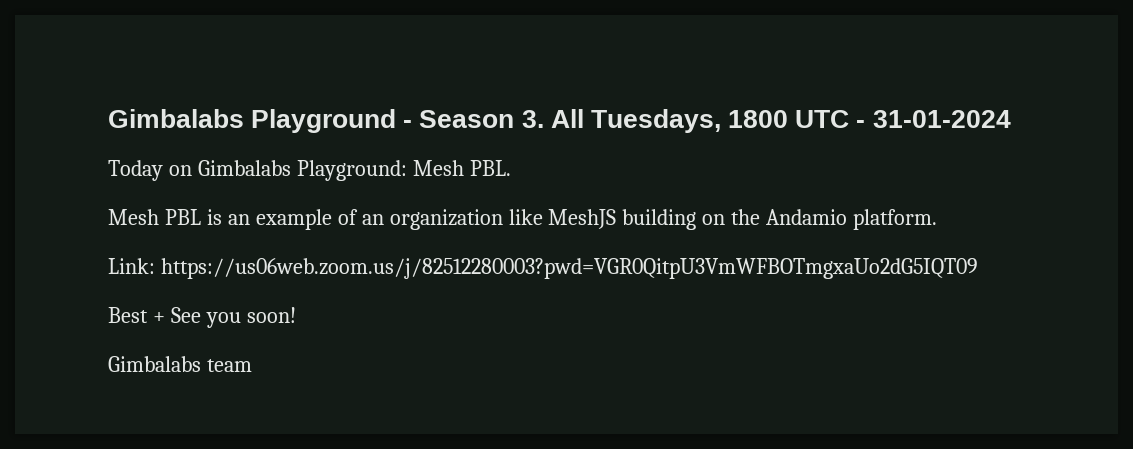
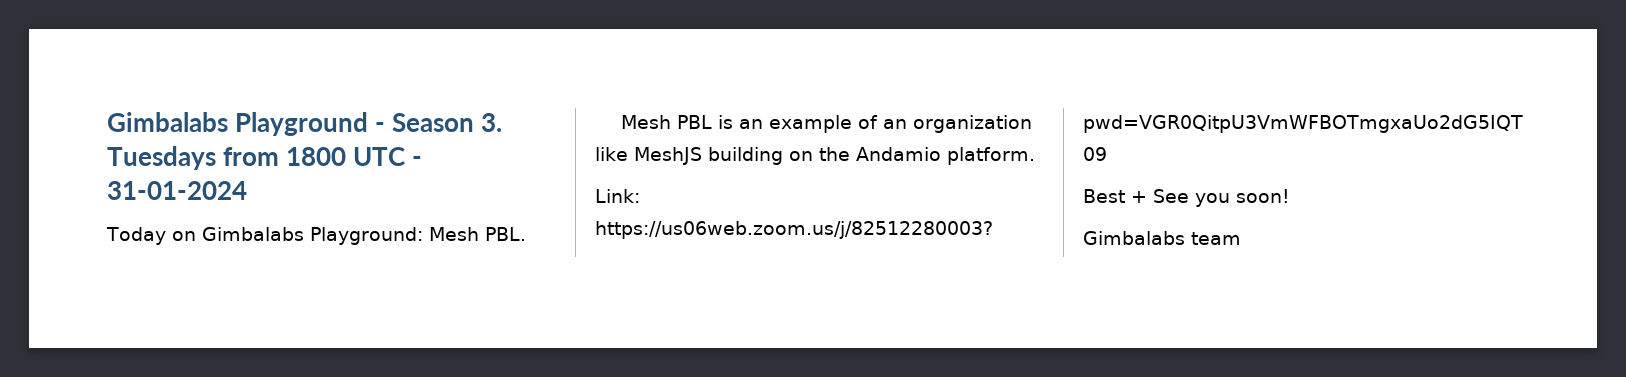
- Gimbalabs Playground - Season 3. All Tuesdays, 1800 UTC - 31-01-2024
+ Gimbalabs Playground - Season 3. Tuesdays from 1800 UTC - 31-01-2024

